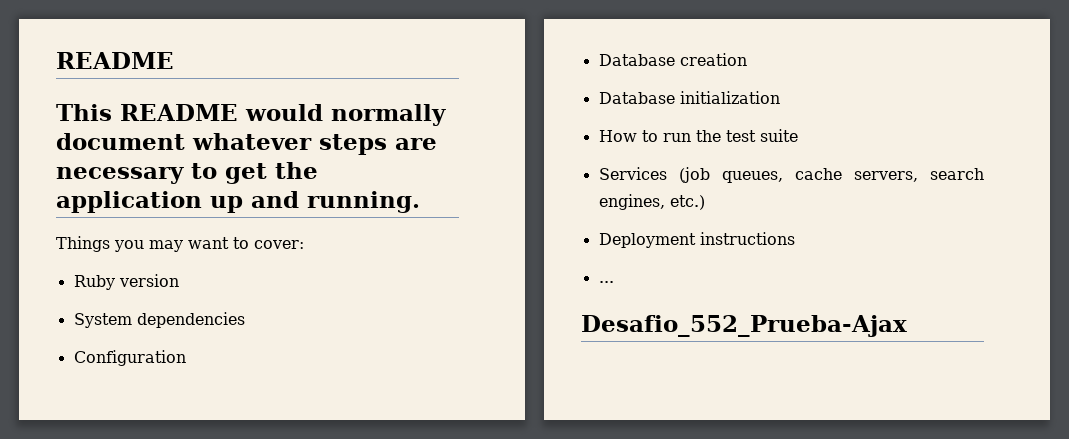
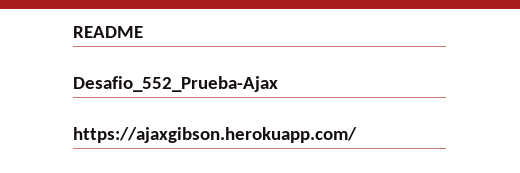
- This README would normally document whatever steps are necessary to get the application up and running.
- Things you may want to cover:
- Ruby version
- System dependencies
- Configuration
- Database creation
- Database initialization
- How to run the test suite
- Services (job queues, cache servers, search engines, etc.)
- Deployment instructions
- ...
  Desafio_552_Prueba-Ajax
+ https://ajaxgibson.herokuapp.com/

